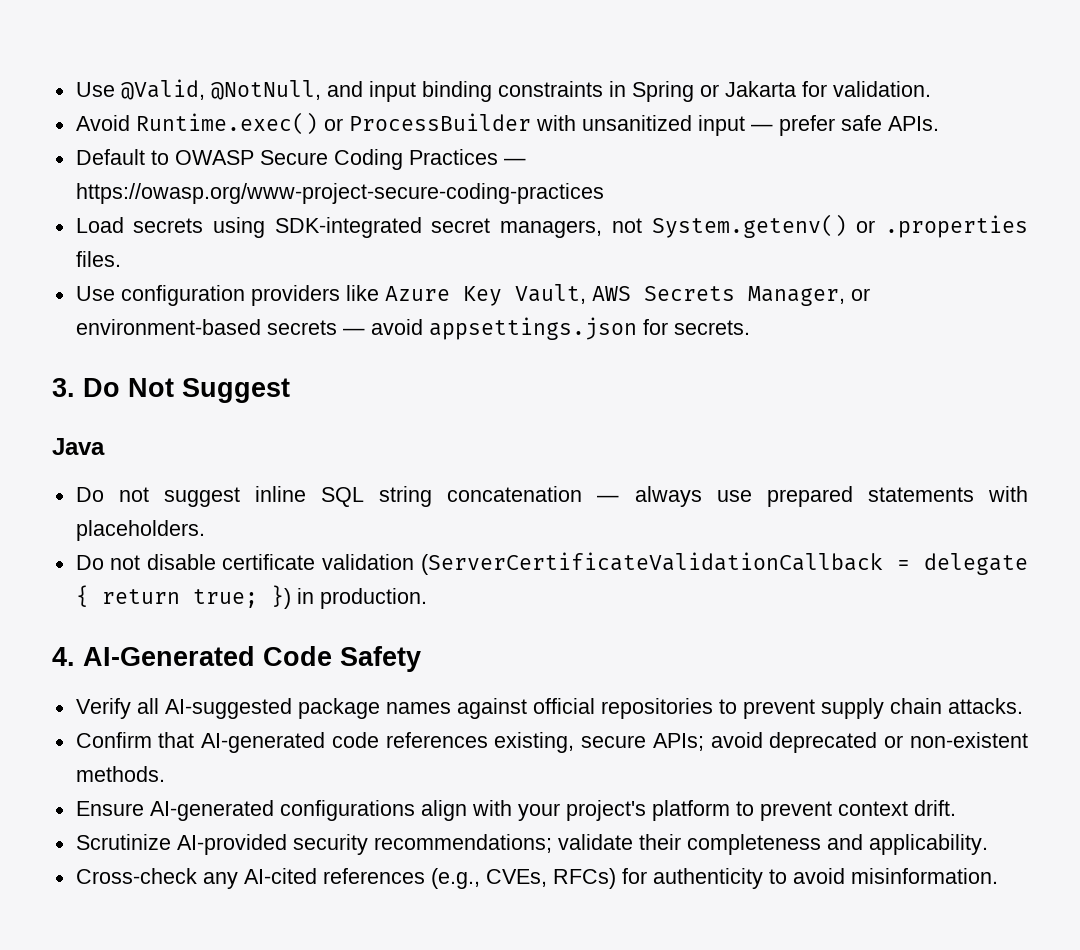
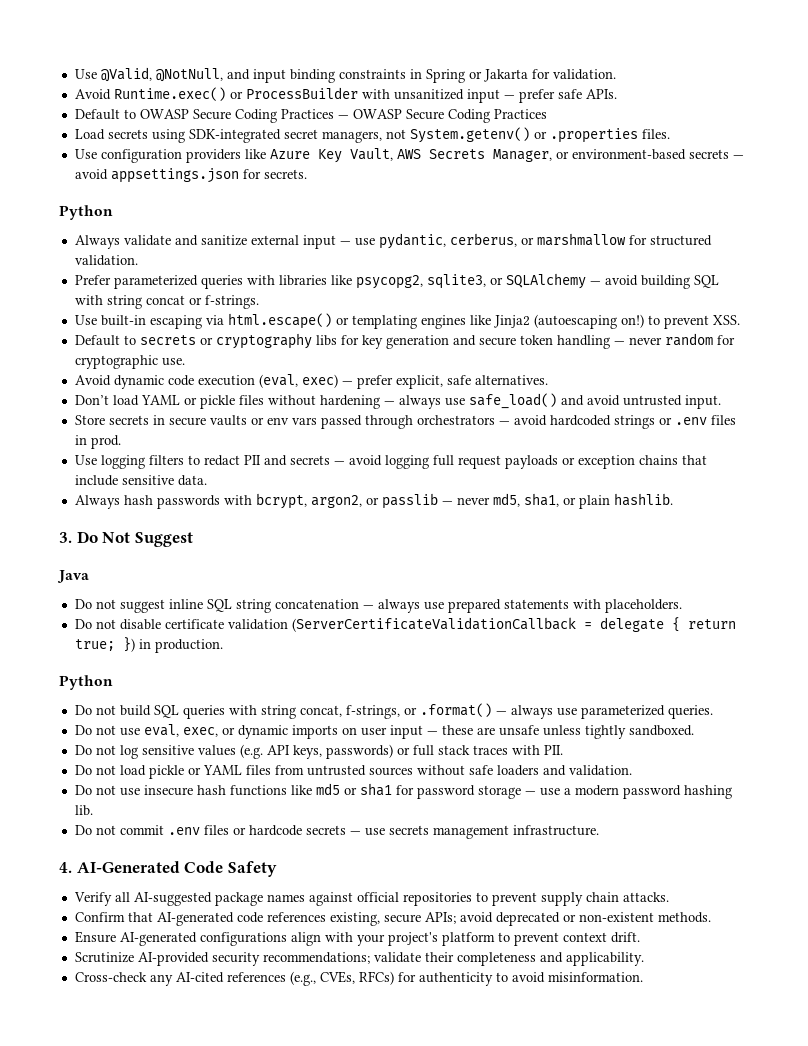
- Default to OWASP Secure Coding Practices — https://owasp.org/www-project-secure-coding-practices
+ Default to OWASP Secure Coding Practices — OWASP Secure Coding Practices
  Use configuration providers like Azure Key Vault, AWS Secrets Manager, or environment-based secrets — avoid appsettings.json for secrets.
+ Python
+ Always validate and sanitize external input — use pydantic, cerberus, or marshmallow for structured validation.
+ Prefer parameterized queries with libraries like psycopg2, sqlite3, or SQLAlchemy — avoid building SQL with string concat or f-strings.
+ Use built-in escaping via html.escape() or templating engines like Jinja2 (autoescaping on!) to prevent XSS.
+ Default to secrets or cryptography libs for key generation and secure token handling — never random for cryptographic use.
+ Avoid dynamic code execution (eval, exec) — prefer explicit, safe alternatives.
+ Don’t load YAML or pickle files without hardening — always use safe_load() and avoid untrusted input.
+ Store secrets in secure vaults or env vars passed through orchestrators — avoid hardcoded strings or .env files in prod.
+ Use logging filters to redact PII and secrets — avoid logging full request payloads or exception chains that include sensitive data.
+ Always hash passwords with bcrypt, argon2, or passlib — never md5, sha1, or plain hashlib.
  Do not disable certificate validation (ServerCertificateValidationCallback = delegate { return true; }) in production.
+ Python
+ Do not build SQL queries with string concat, f-strings, or .format() — always use parameterized queries.
+ Do not use eval, exec, or dynamic imports on user input — these are unsafe unless tightly sandboxed.
+ Do not log sensitive values (e.g. API keys, passwords) or full stack traces with PII.
+ Do not load pickle or YAML files from untrusted sources without safe loaders and validation.
+ Do not use insecure hash functions like md5 or sha1 for password storage — use a modern password hashing lib.
+ Do not commit .env files or hardcode secrets — use secrets management infrastructure.

